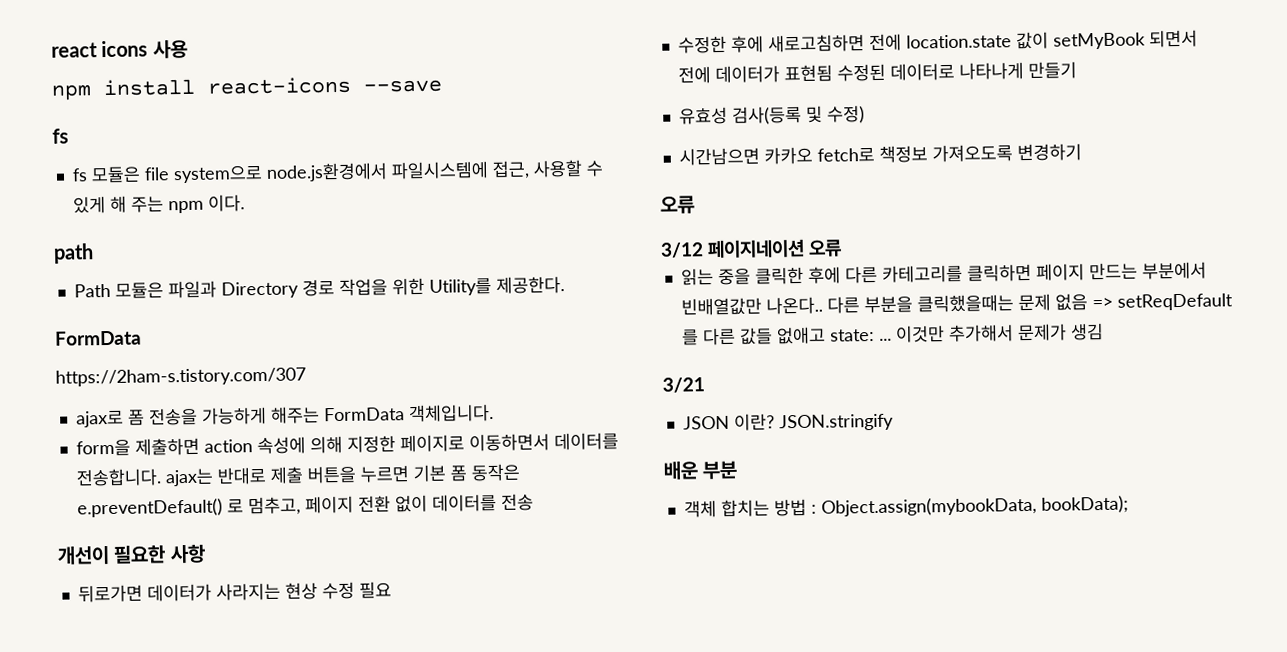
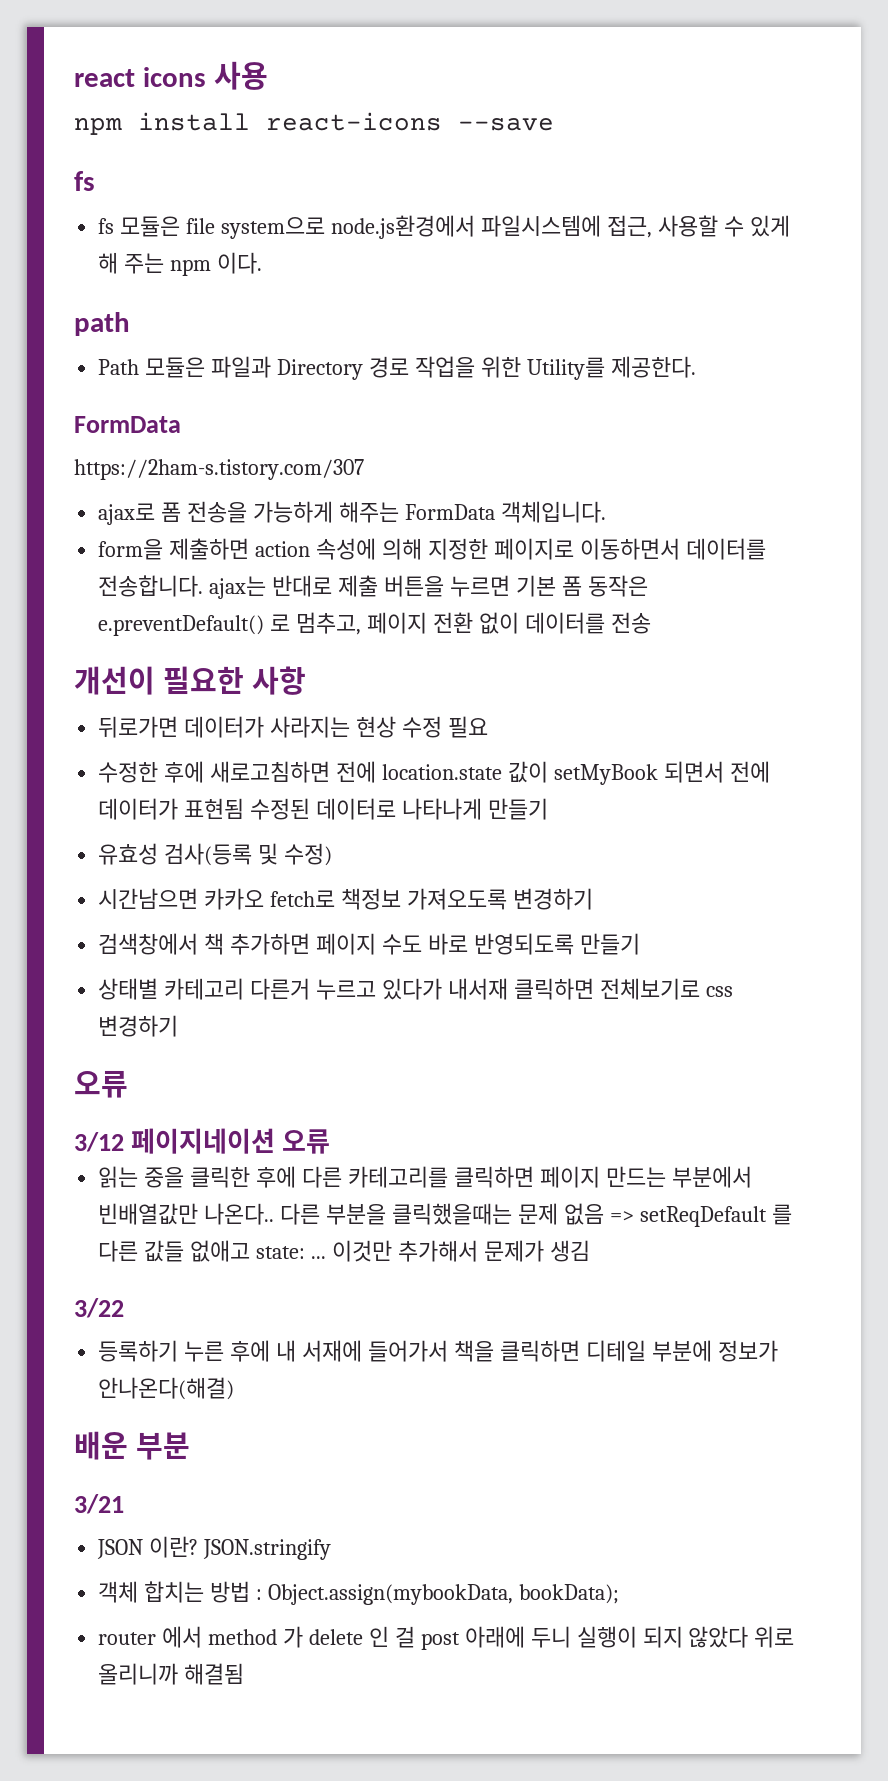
+ 검색창에서 책 추가하면 페이지 수도 바로 반영되도록 만들기
+ 상태별 카테고리 다른거 누르고 있다가 내서재 클릭하면 전체보기로 css 변경하기
+ 3/22
+ 등록하기 누른 후에 내 서재에 들어가서 책을 클릭하면 디테일 부분에 정보가 안나온다(해결)
+ 배운 부분
- 배운 부분
+ router 에서 method 가 delete 인 걸 post 아래에 두니 실행이 되지 않았다 위로 올리니까 해결됨

